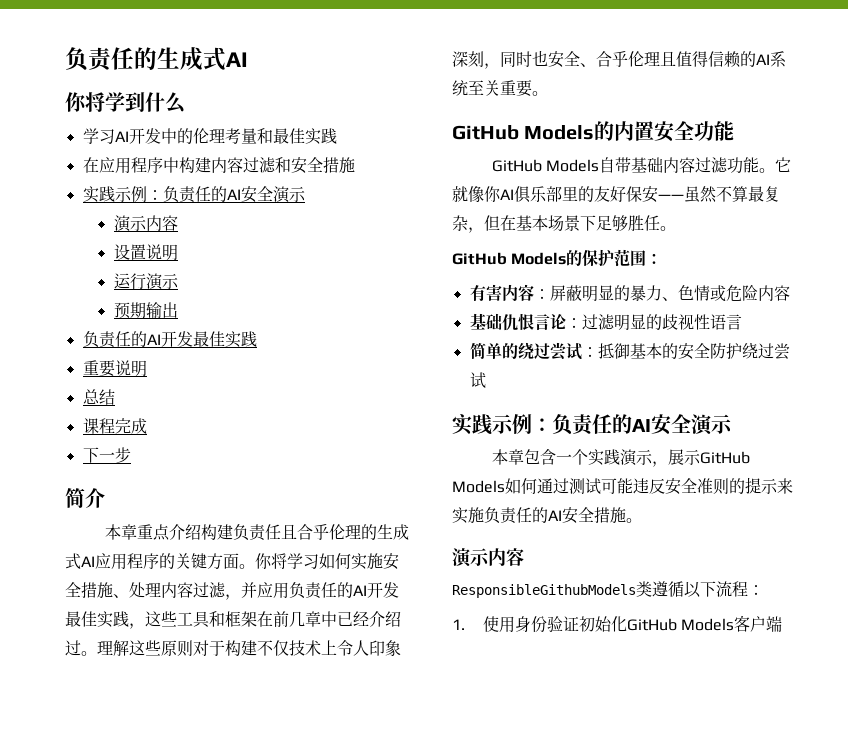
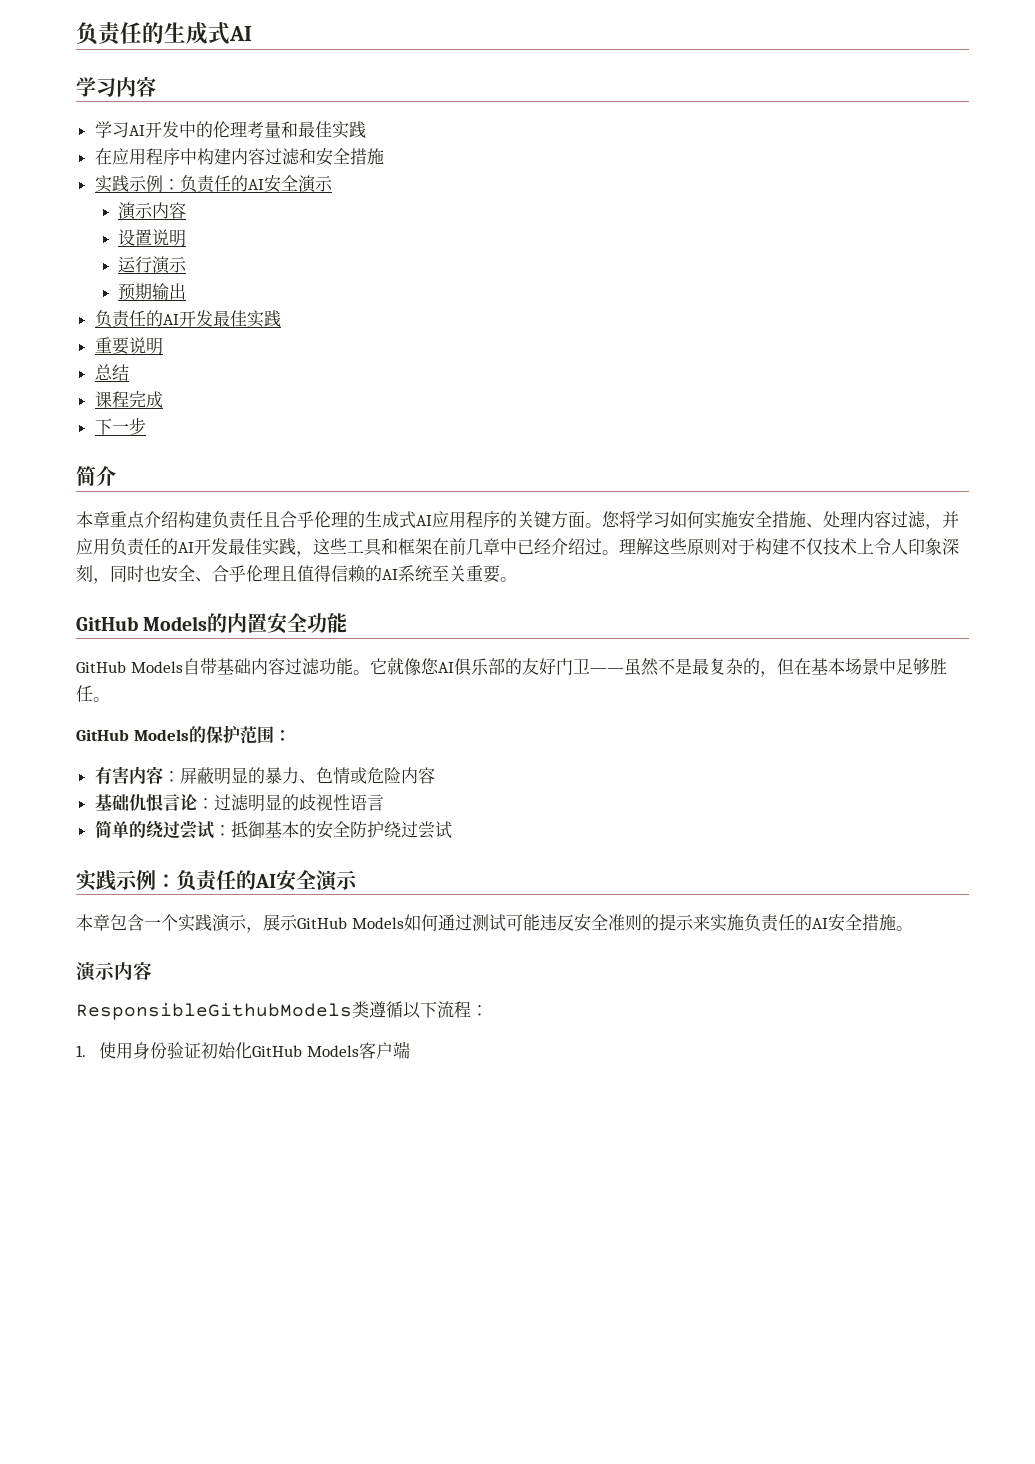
- 你将学到什么
+ 学习内容
- 你将学习如何实施安全措施、处理内容过滤，并应用负责任的AI开发最佳实践，这些工具和框架在前几章中已经介绍过。
+ 您将学习如何实施安全措施、处理内容过滤，并应用负责任的AI开发最佳实践，这些工具和框架在前几章中已经介绍过。
- 它就像你AI俱乐部里的友好保安——虽然不算最复杂，但在基本场景下足够胜任。
+ 它就像您AI俱乐部的友好门卫——虽然不是最复杂的，但在基本场景中足够胜任。

